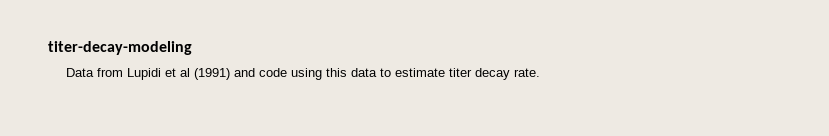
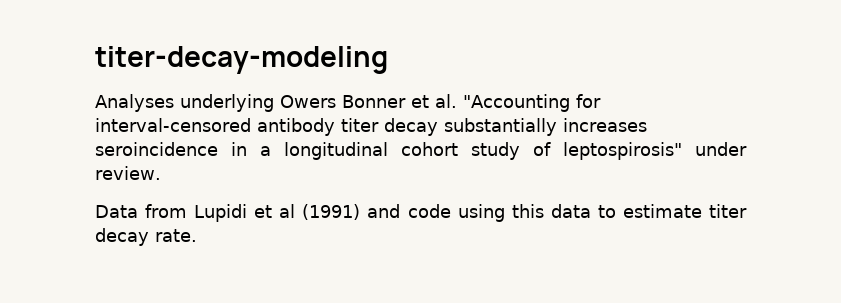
+ Analyses underlying Owers Bonner et al. "Accounting for interval-censored antibody titer decay substantially increases seroincidence in a longitudinal cohort study of leptospirosis" under review.

